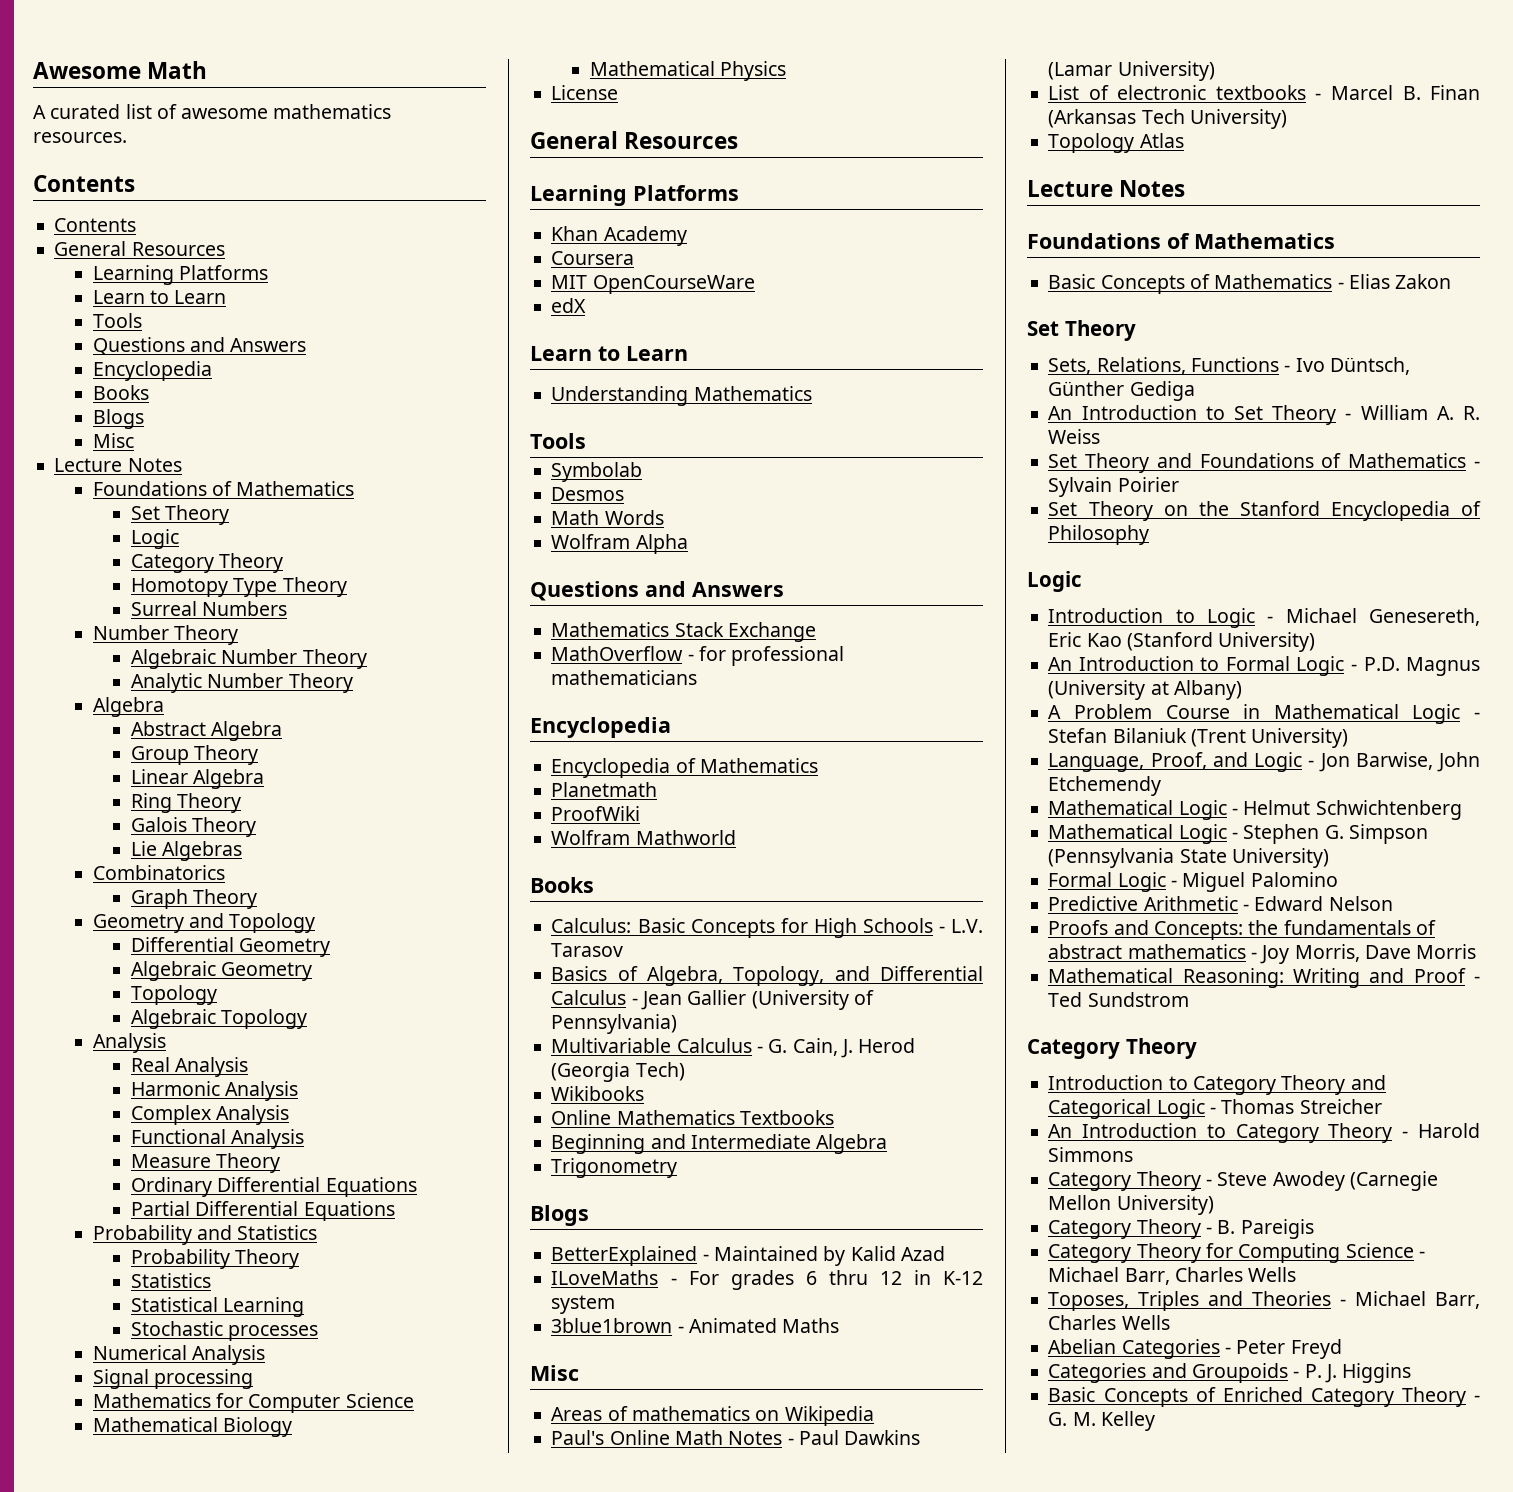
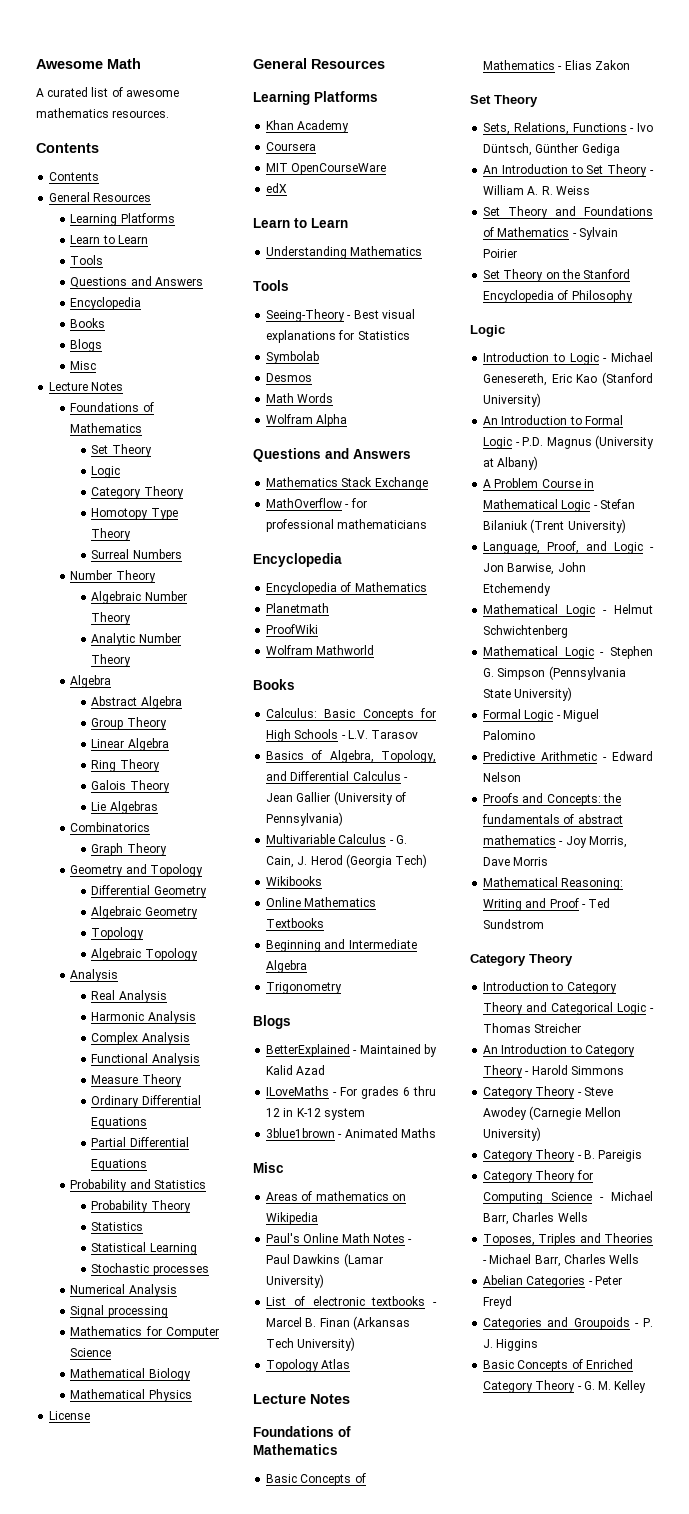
+ Seeing-Theory - Best visual explanations for Statistics

